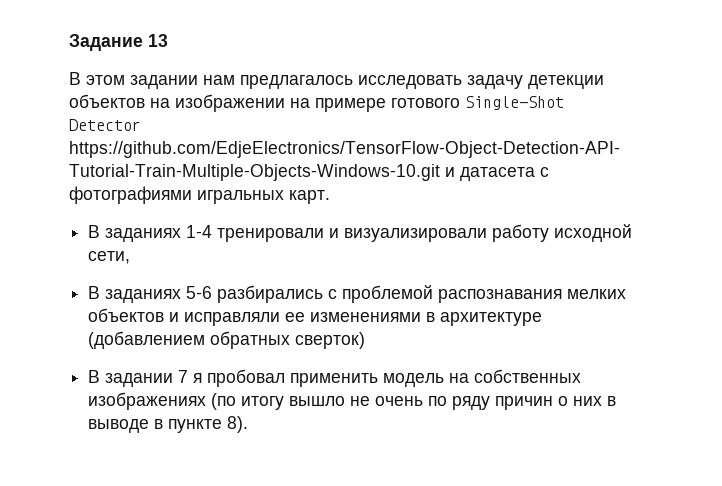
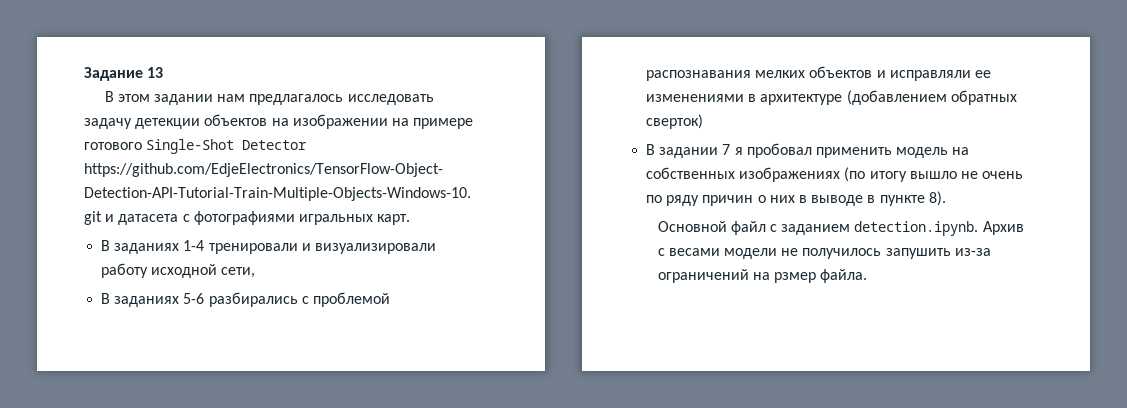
+ Основной файл с заданием detection.ipynb. Архив с весами модели не получилось запушить из-за ограничений на рзмер файла.

